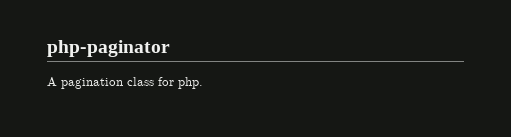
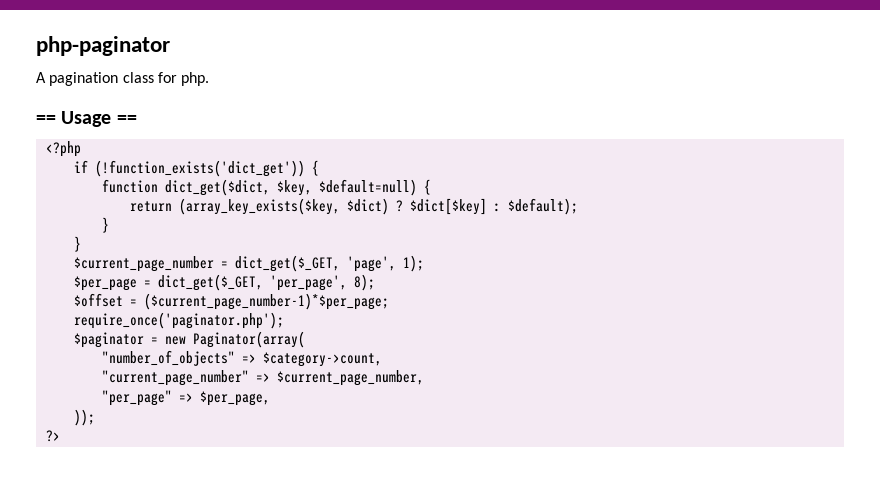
+ == Usage ==
+ <?php
+ if (!function_exists('dict_get')) {
+ function dict_get($dict, $key, $default=null) {
+ return (array_key_exists($key, $dict) ? $dict[$key] : $default);
+ }
+ }
+ $current_page_number = dict_get($_GET, 'page', 1);
+ $per_page = dict_get($_GET, 'per_page', 8);
+ $offset = ($current_page_number-1)*$per_page;
+ require_once('paginator.php');
+ $paginator = new Paginator(array(
+ "number_of_objects" => $category->count,
+ "current_page_number" => $current_page_number,
+ "per_page" => $per_page,
+ ));
+ ?>

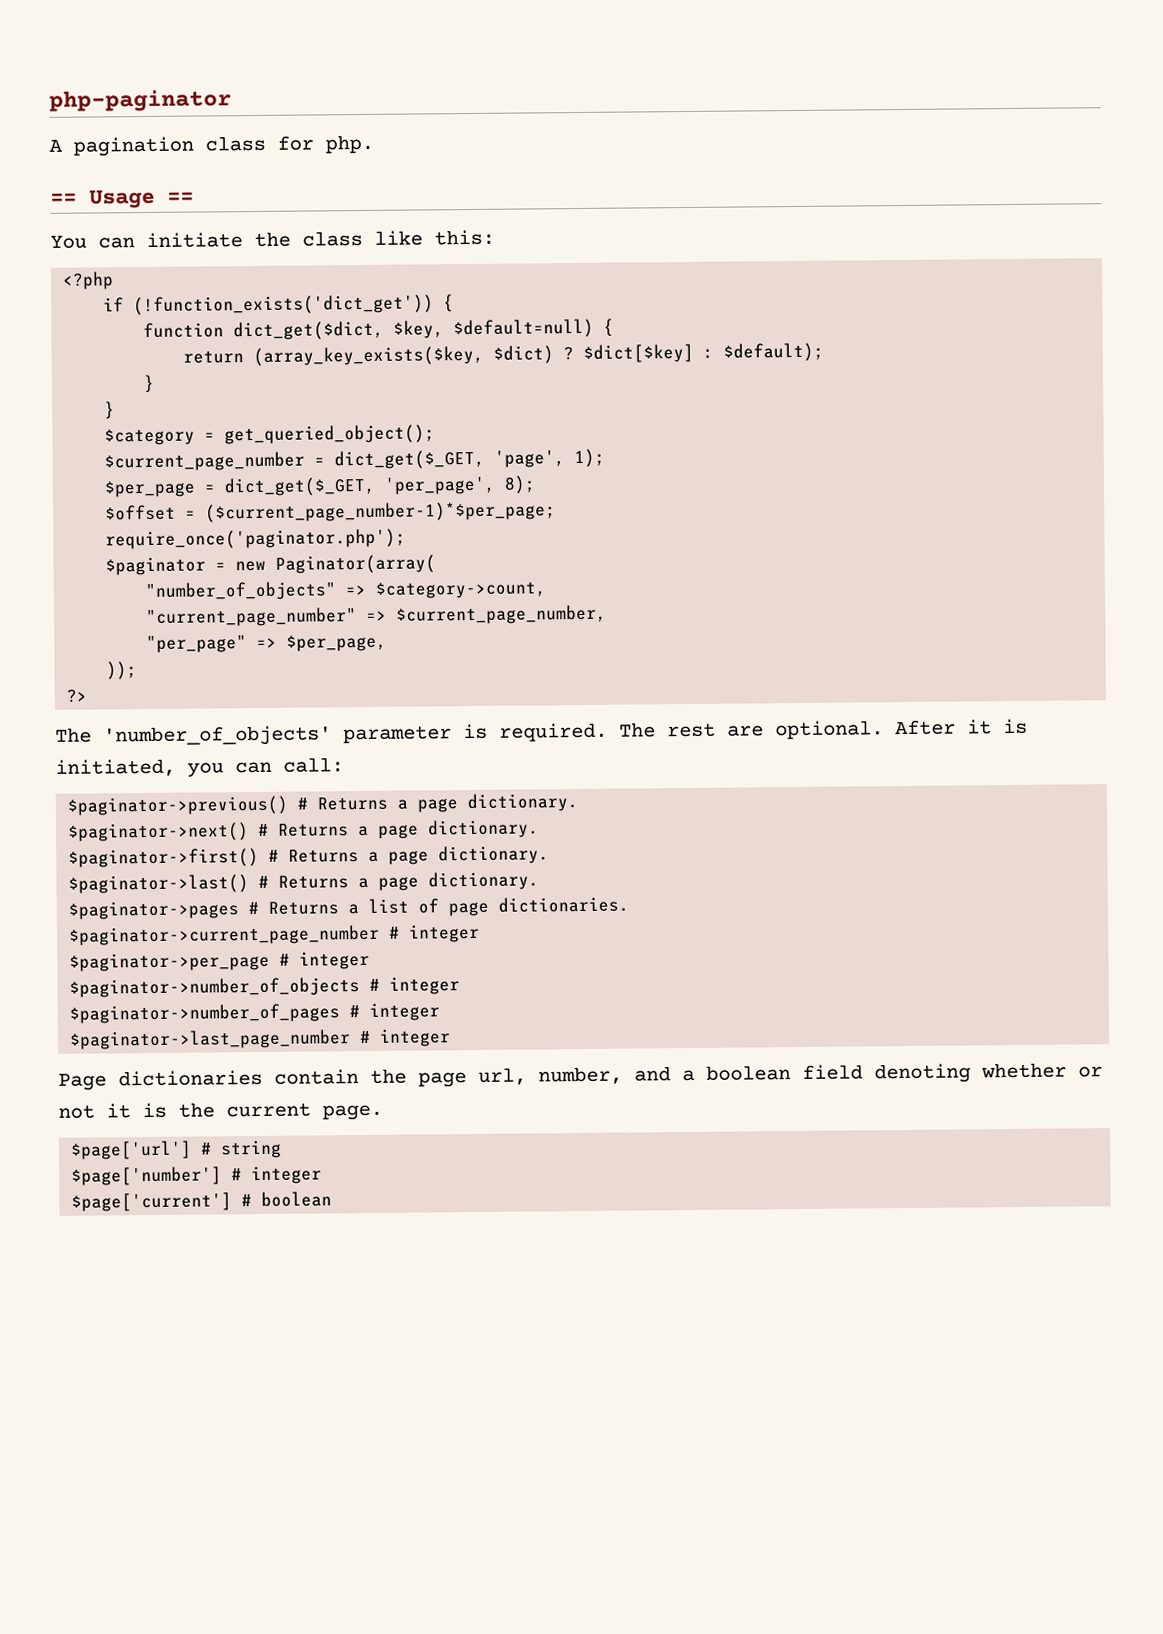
+ You can initiate the class like this:
+ $category = get_queried_object();
+ The 'number_of_objects' parameter is required. The rest are optional. After it is initiated, you can call:
+ $paginator->previous() # Returns a page dictionary.
+ $paginator->next() # Returns a page dictionary.
+ $paginator->first() # Returns a page dictionary.
+ $paginator->last() # Returns a page dictionary.
+ $paginator->pages # Returns a list of page dictionaries.
+ $paginator->current_page_number # integer
+ $paginator->per_page # integer
+ $paginator->number_of_objects # integer
+ $paginator->number_of_pages # integer
+ $paginator->last_page_number # integer
+ Page dictionaries contain the page url, number, and a boolean field denoting whether or not it is the current page.
+ $page['url'] # string
+ $page['number'] # integer
+ $page['current'] # boolean

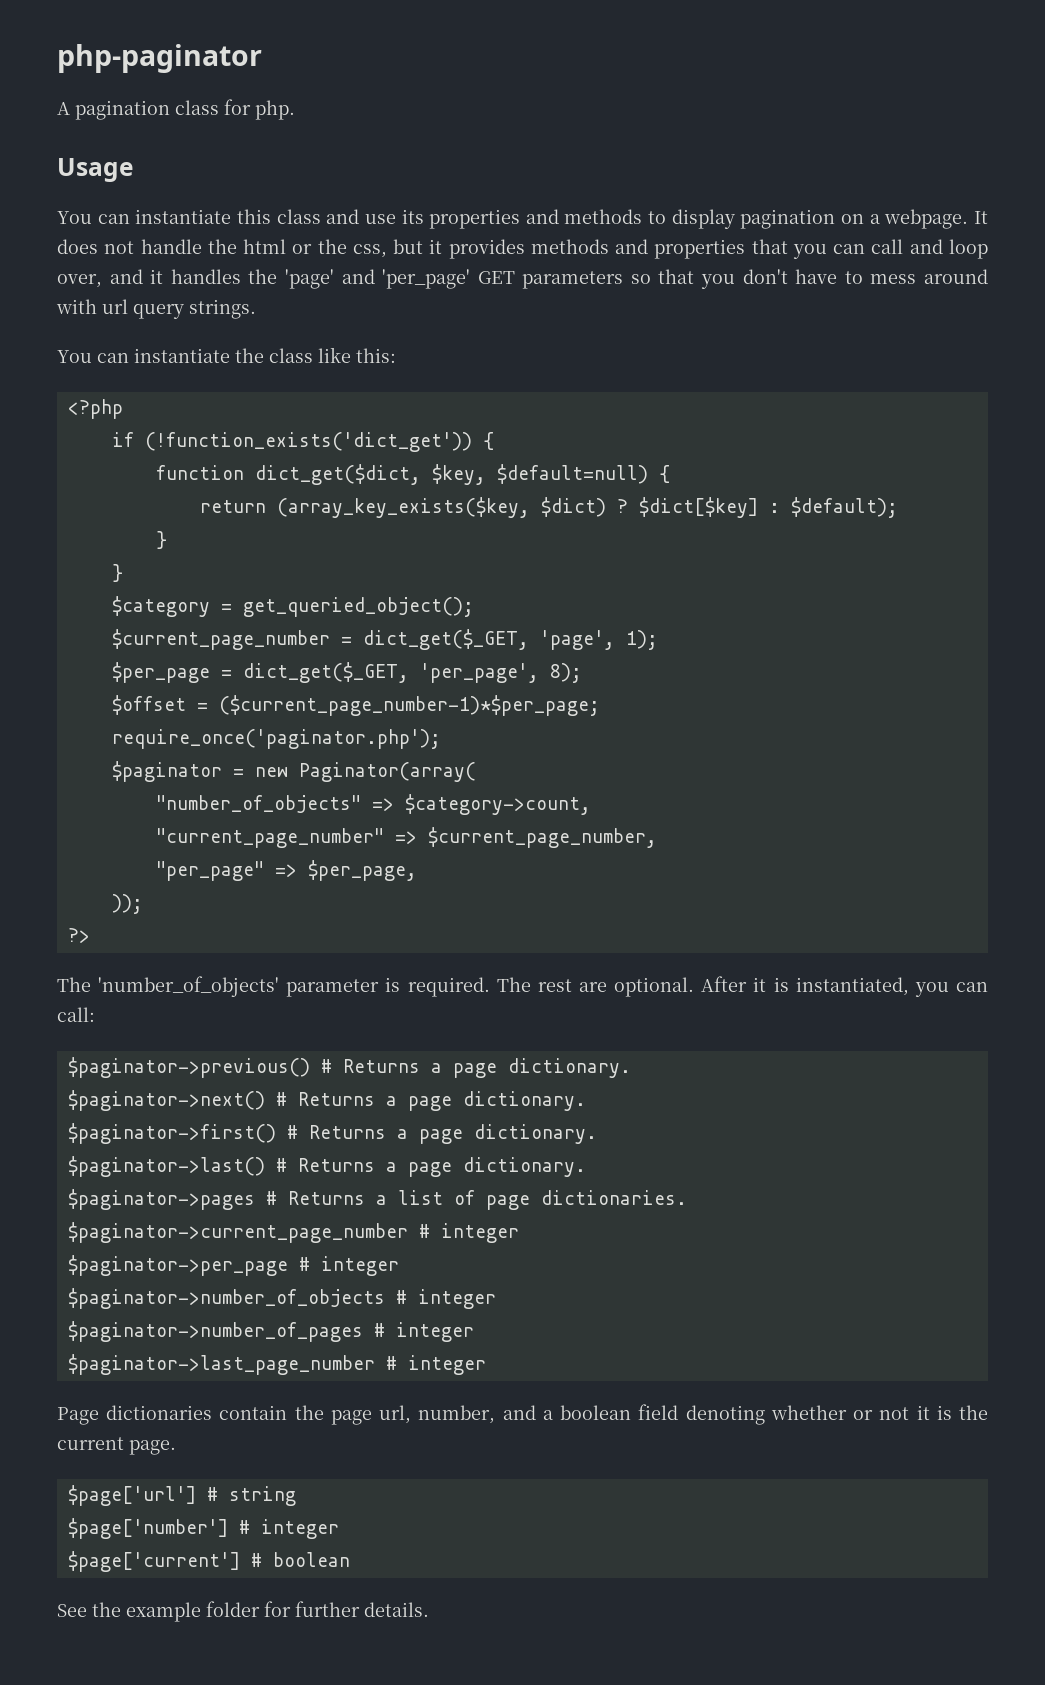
- == Usage ==
- You can initiate the class like this:
+ Usage
+ You can instantiate this class and use its properties and methods to display pagination on a webpage. It does not handle the html or the css, but it provides methods and properties that you can call and loop over, and it handles the 'page' and 'per_page' GET parameters so that you don't have to mess around with url query strings.
+ You can instantiate the class like this:
- After it is initiated, you can call:
+ After it is instantiated, you can call:
+ See the example folder for further details.

